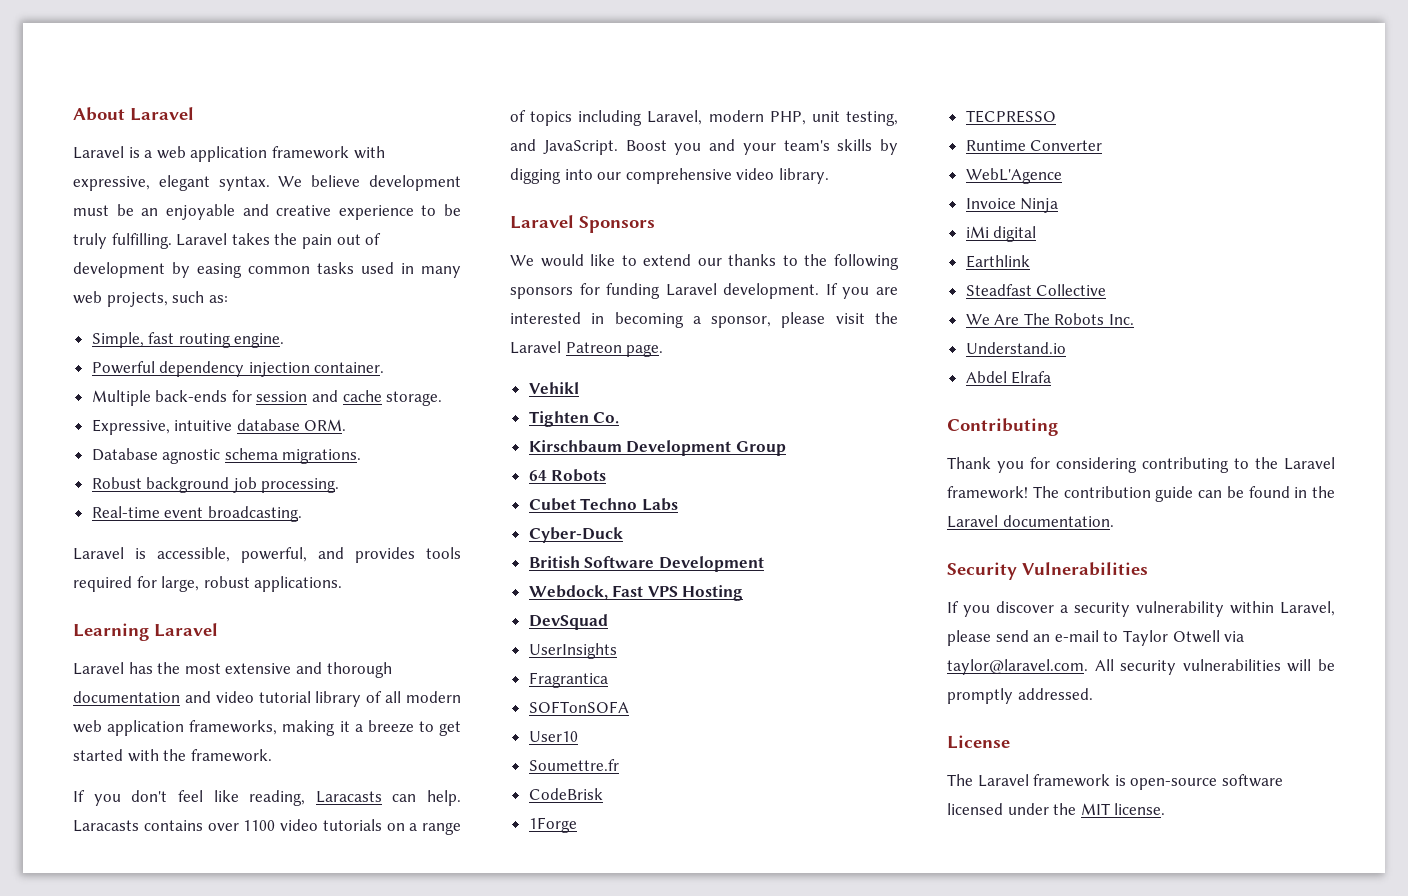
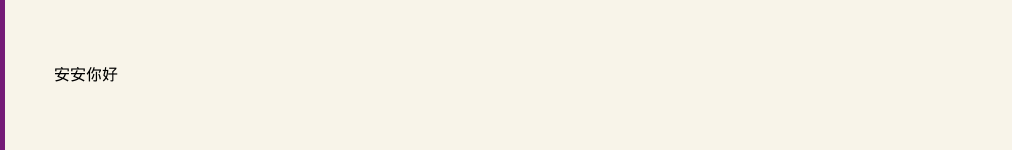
- About Laravel
- Laravel is a web application framework with expressive, elegant syntax. We believe development must be an enjoyable and creative experience to be truly fulfilling. Laravel takes the pain out of development by easing common tasks used in many web projects, such as:
- Simple, fast routing engine.
- Powerful dependency injection container.
- Multiple back-ends for session and cache storage.
- Expressive, intuitive database ORM.
- Database agnostic schema migrations.
- Robust background job processing.
- Real-time event broadcasting.
- Laravel is accessible, powerful, and provides tools required for large, robust applications.
- Learning Laravel
- Laravel has the most extensive and thorough documentation and video tutorial library of all modern web application frameworks, making it a breeze to get started with the framework.
- If you don't feel like reading, Laracasts can help. Laracasts contains over 1100 video tutorials on a range of topics including Laravel, modern PHP, unit testing, and JavaScript. Boost you and your team's skills by digging into our comprehensive video library.
- Laravel Sponsors
- We would like to extend our thanks to the following sponsors for funding Laravel development. If you are interested in becoming a sponsor, please visit the Laravel Patreon page.
- Vehikl
- Tighten Co.
- Kirschbaum Development Group
- 64 Robots
- Cubet Techno Labs
- Cyber-Duck
- British Software Development
- Webdock, Fast VPS Hosting
- DevSquad
- UserInsights
- Fragrantica
- SOFTonSOFA
- User10
- Soumettre.fr
- CodeBrisk
- 1Forge
- TECPRESSO
- Runtime Converter
- WebL'Agence
- Invoice Ninja
- iMi digital
- Earthlink
- Steadfast Collective
- We Are The Robots Inc.
- Understand.io
- Abdel Elrafa
- Contributing
- Thank you for considering contributing to the Laravel framework! The contribution guide can be found in the Laravel documentation.
- Security Vulnerabilities
- If you discover a security vulnerability within Laravel, please send an e-mail to Taylor Otwell via taylor@laravel.com. All security vulnerabilities will be promptly addressed.
- License
- The Laravel framework is open-source software licensed under the MIT license.
+ 安安你好

